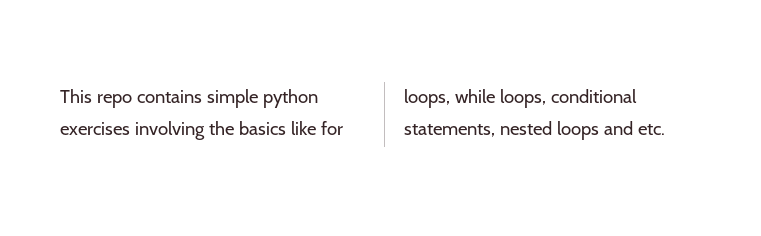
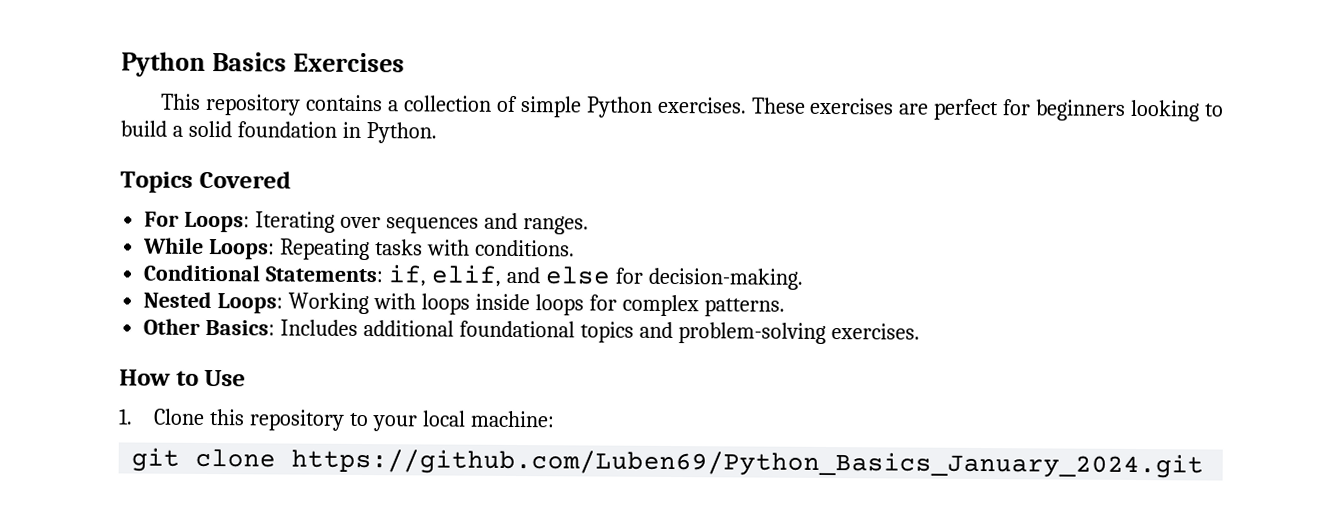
- This repo contains simple python exercises involving the basics like for loops, while loops, conditional statements, nested loops and etc.
+ Python Basics Exercises
+ This repository contains a collection of simple Python exercises. These exercises are perfect for beginners looking to build a solid foundation in Python.
+ Topics Covered
+ For Loops: Iterating over sequences and ranges.
+ While Loops: Repeating tasks with conditions.
+ Conditional Statements: if, elif, and else for decision-making.
+ Nested Loops: Working with loops inside loops for complex patterns.
+ Other Basics: Includes additional foundational topics and problem-solving exercises.
+ How to Use
+ 1. Clone this repository to your local machine:
+ git clone https://github.com/Luben69/Python_Basics_January_2024.git

